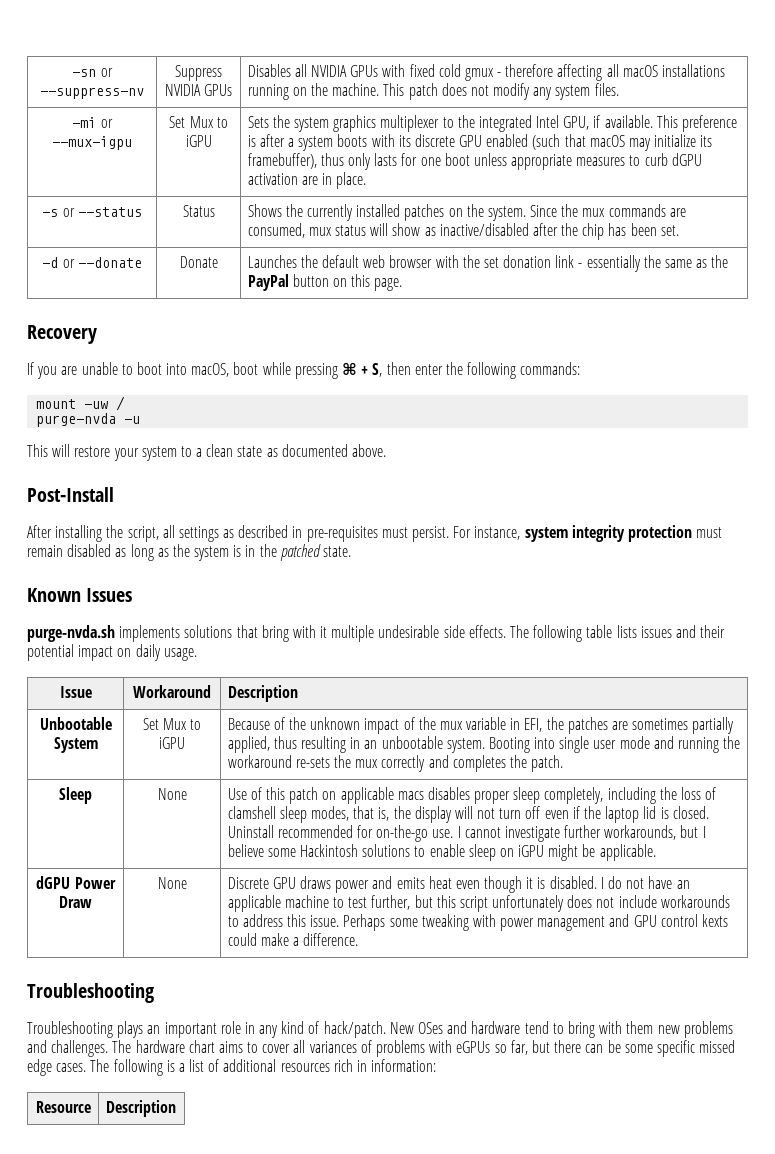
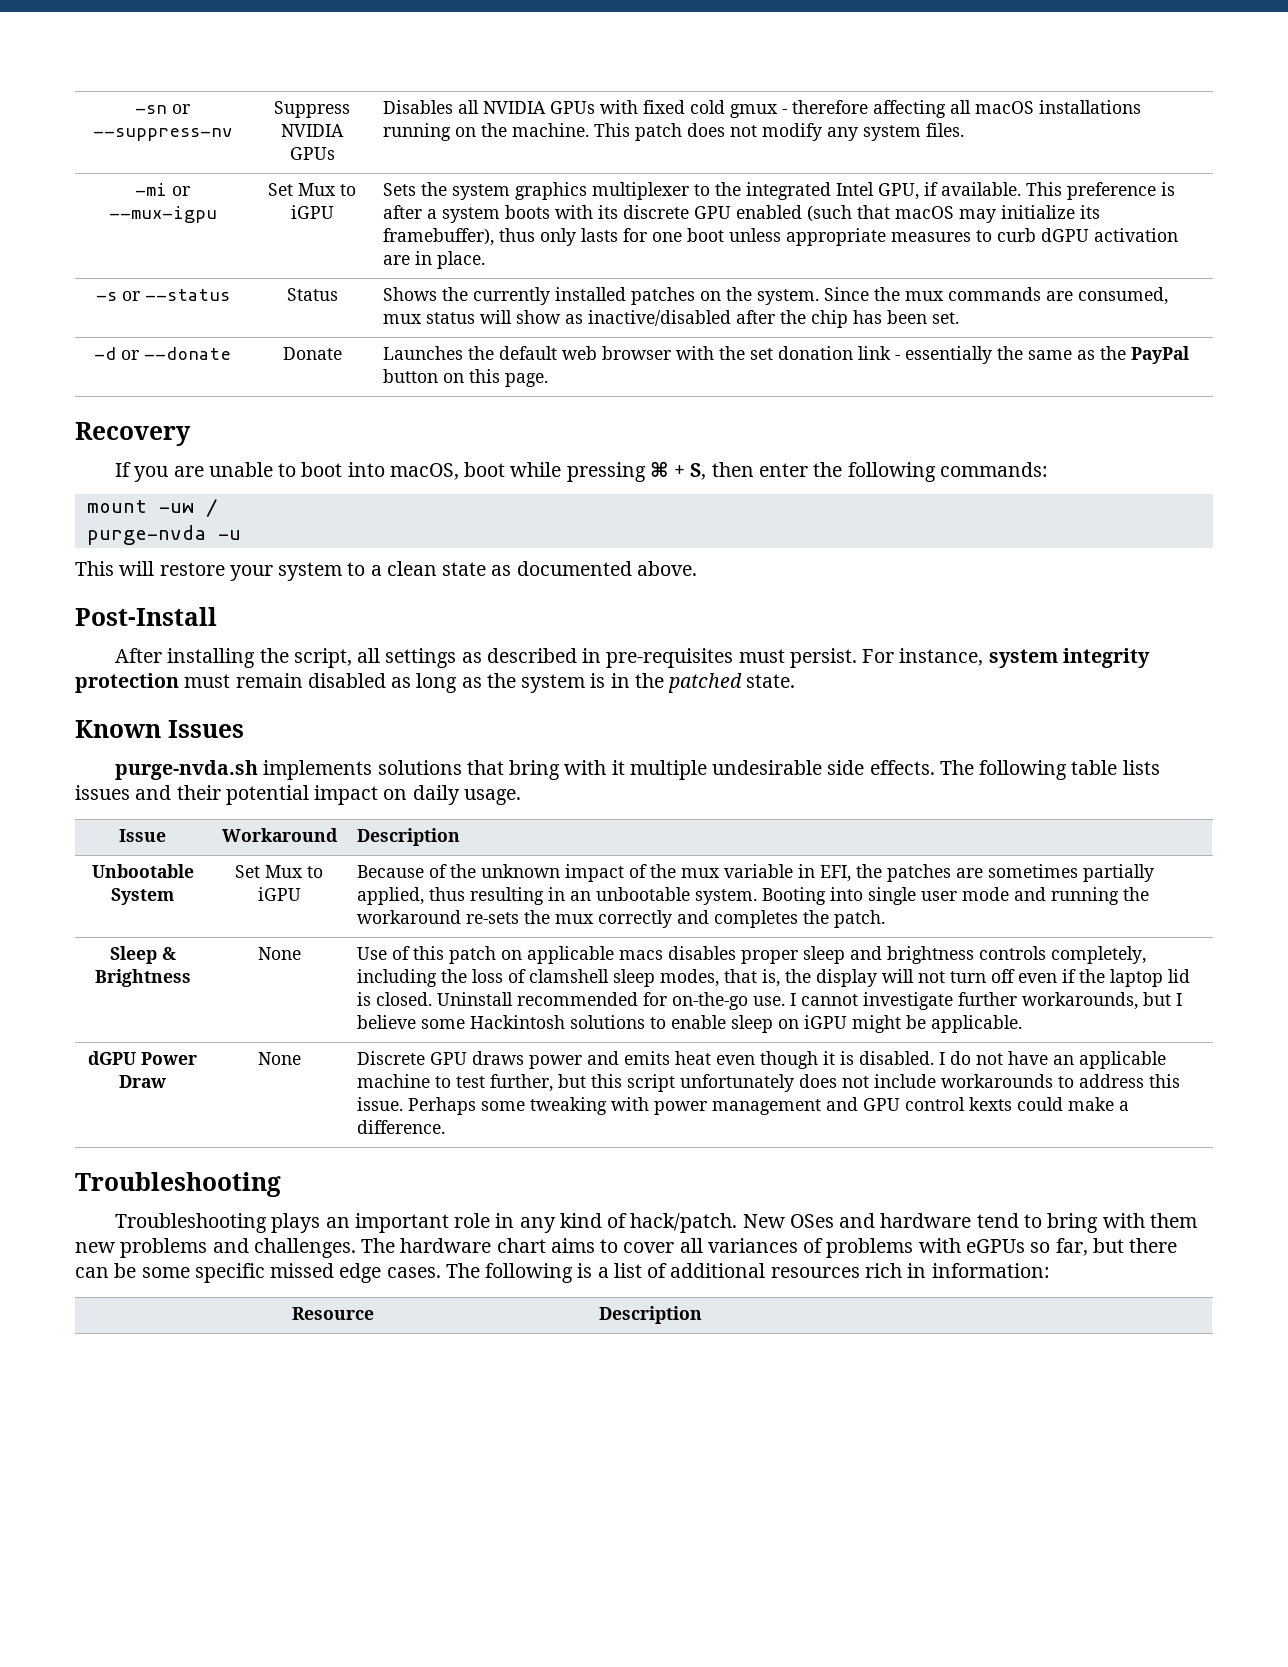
- Sleep
+ Sleep & Brightness
- Use of this patch on applicable macs disables proper sleep completely, including the loss of clamshell sleep modes, that is, the display will not turn off even if the laptop lid is closed.
+ Use of this patch on applicable macs disables proper sleep and brightness controls completely, including the loss of clamshell sleep modes, that is, the display will not turn off even if the laptop lid is closed.

